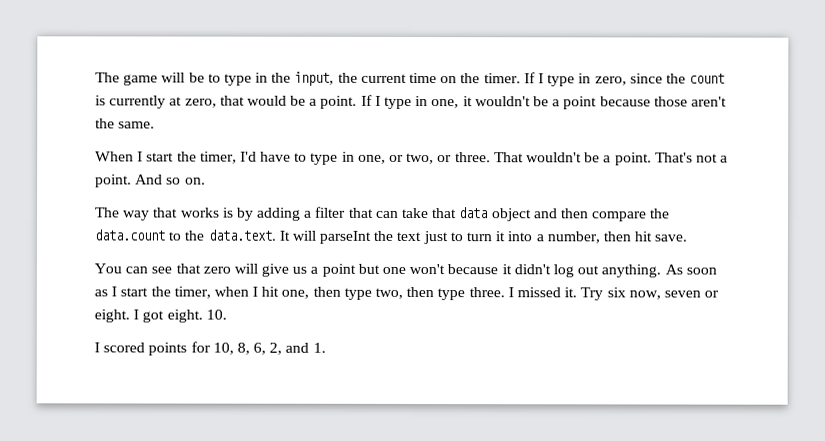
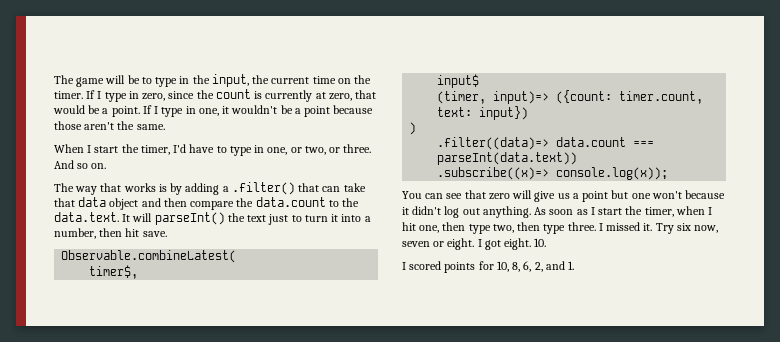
- That wouldn't be a point. That's not a point.
- The way that works is by adding a filter that can take that data object and then compare the data.count to the data.text. It will parseInt the text just to turn it into a number, then hit save.
+ The way that works is by adding a .filter() that can take that data object and then compare the data.count to the data.text. It will parseInt() the text just to turn it into a number, then hit save.
+ Observable.combineLatest(
+ timer$,
+ input$
+ (timer, input)=> ({count: timer.count, text: input})
+ )
+ .filter((data)=> data.count === parseInt(data.text))
+ .subscribe((x)=> console.log(x));

